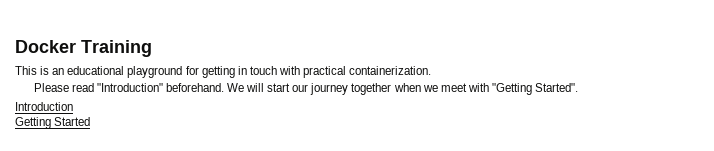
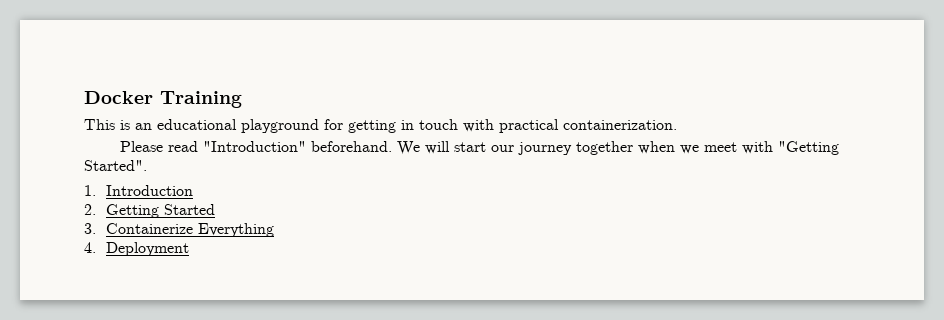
- Introduction
+ 1. Introduction
- Getting Started
+ 2. Getting Started
+ 3. Containerize Everything
+ 4. Deployment

